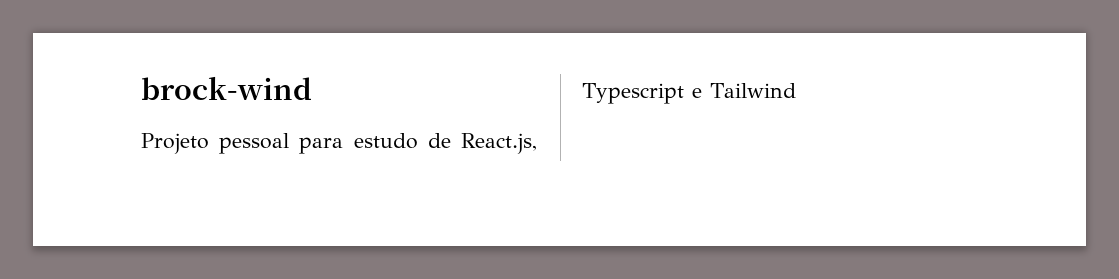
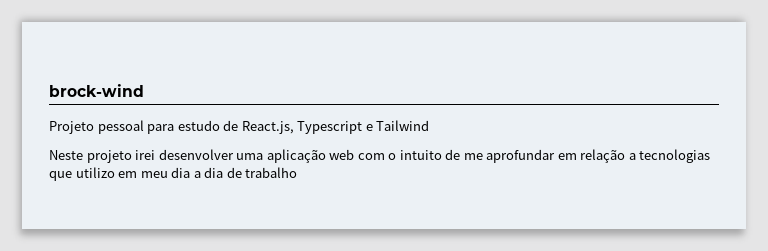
+ Neste projeto irei desenvolver uma aplicação web com o intuito de me aprofundar em relação a tecnologias que utilizo em meu dia a dia de trabalho

